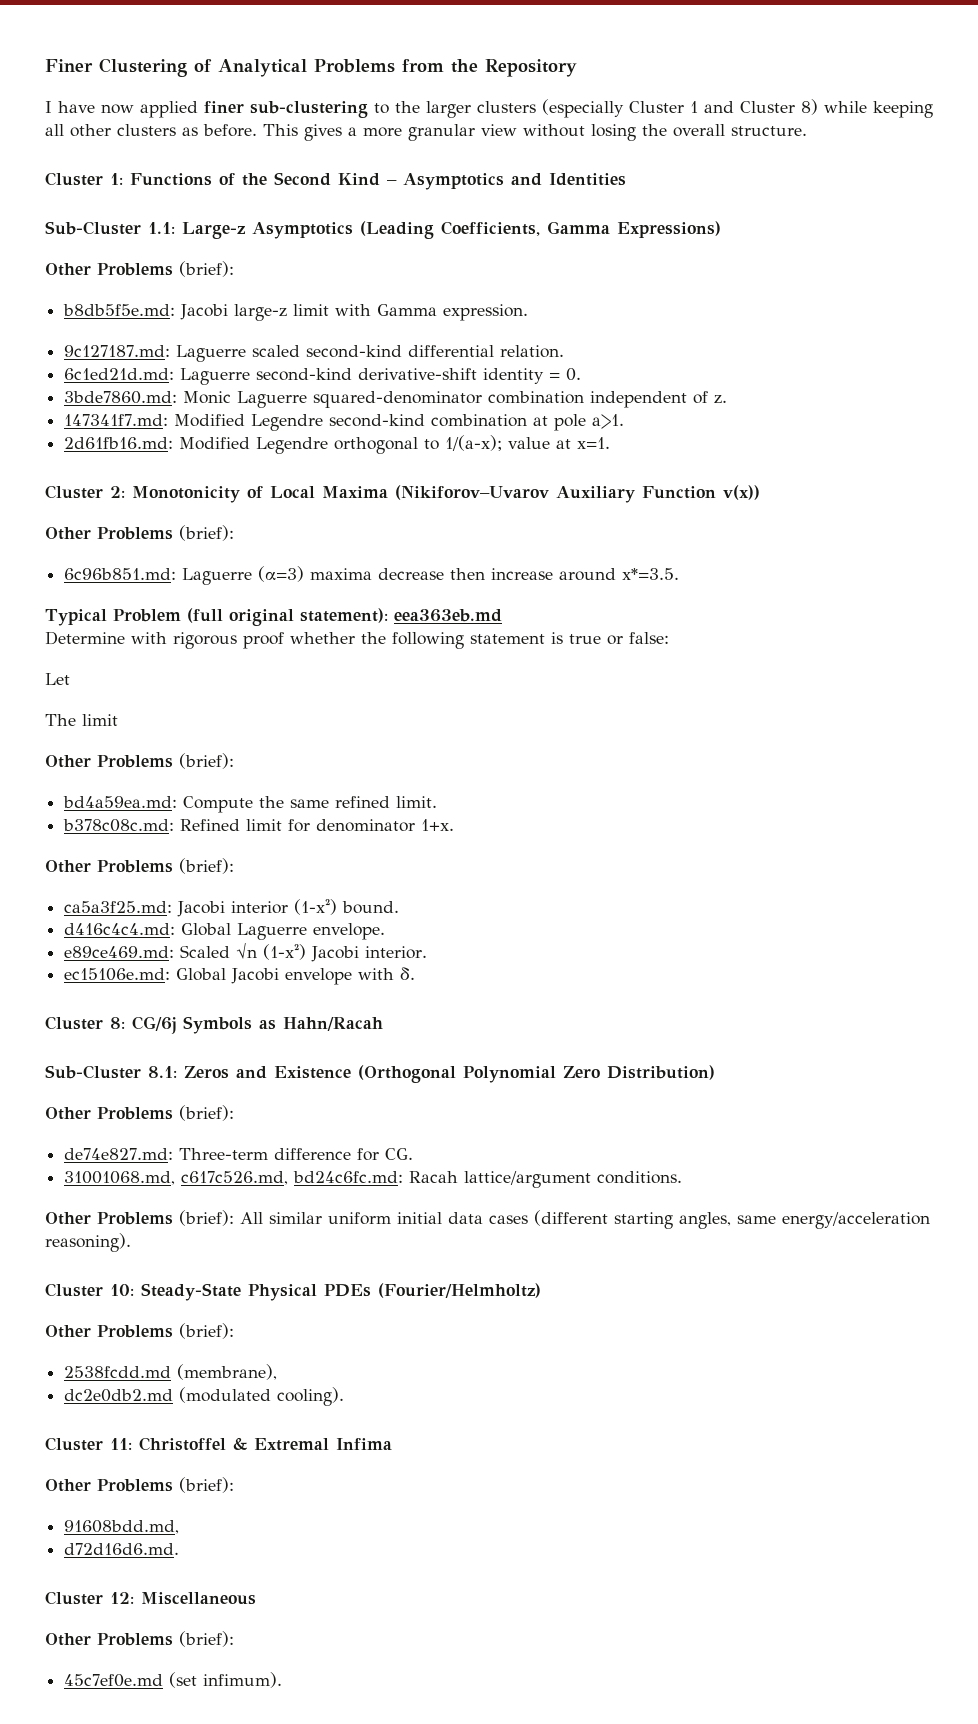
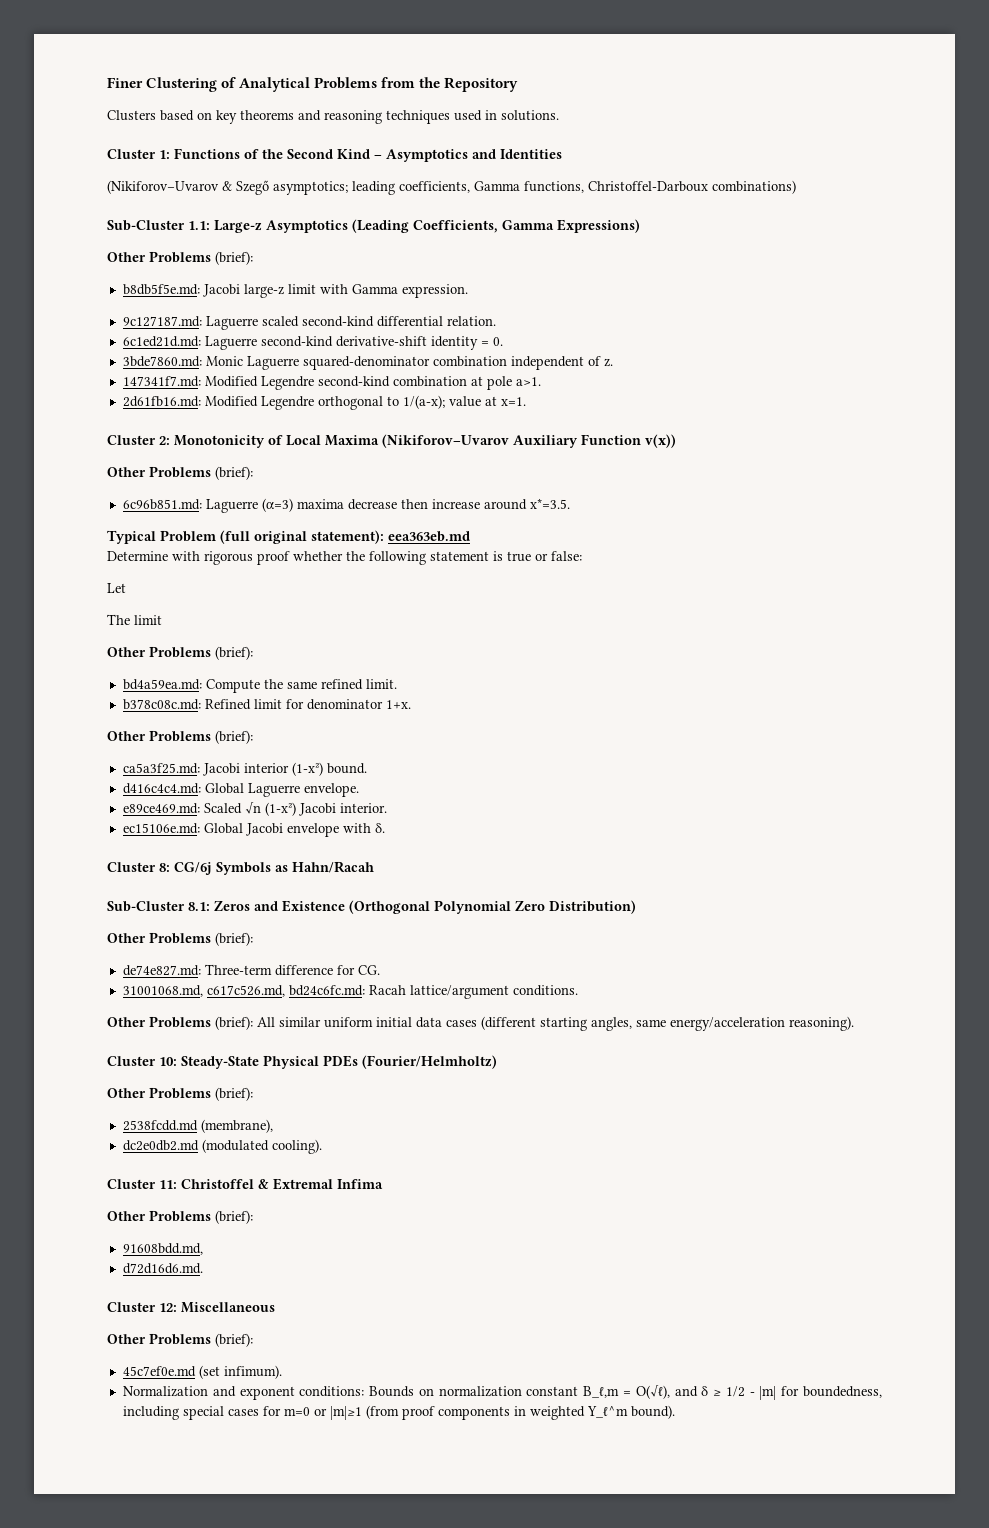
- I have now applied finer sub-clustering to the larger clusters (especially Cluster 1 and Cluster 8) while keeping all other clusters as before. This gives a more granular view without losing the overall structure.
+ Clusters based on key theorems and reasoning techniques used in solutions.
+ (Nikiforov–Uvarov & Szegő asymptotics; leading coefficients, Gamma functions, Christoffel-Darboux combinations)
+ Normalization and exponent conditions: Bounds on normalization constant B_ℓ,m = O(√ℓ), and δ ≥ 1/2 - |m| for boundedness, including special cases for m=0 or |m|≥1 (from proof components in weighted Y_ℓ^m bound).

